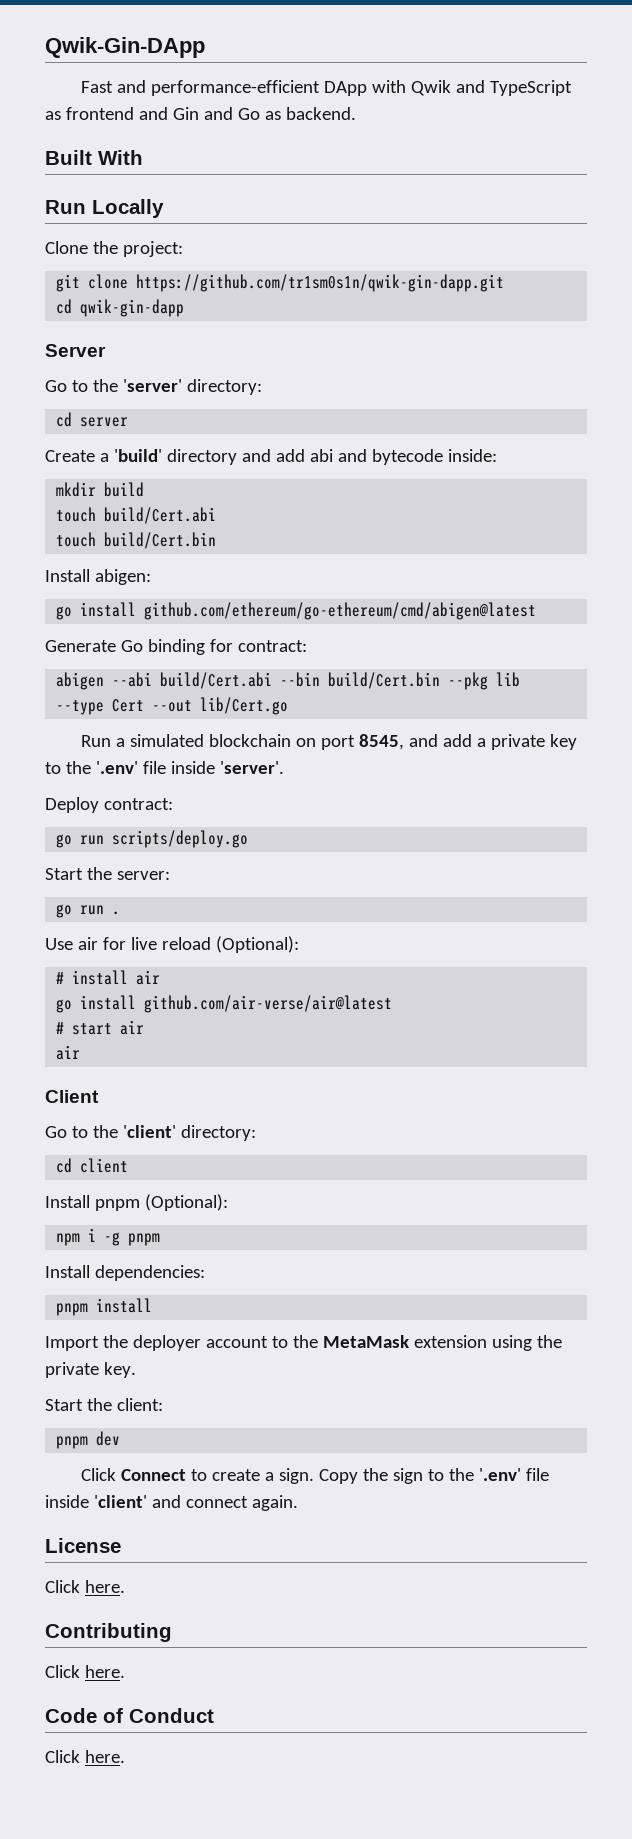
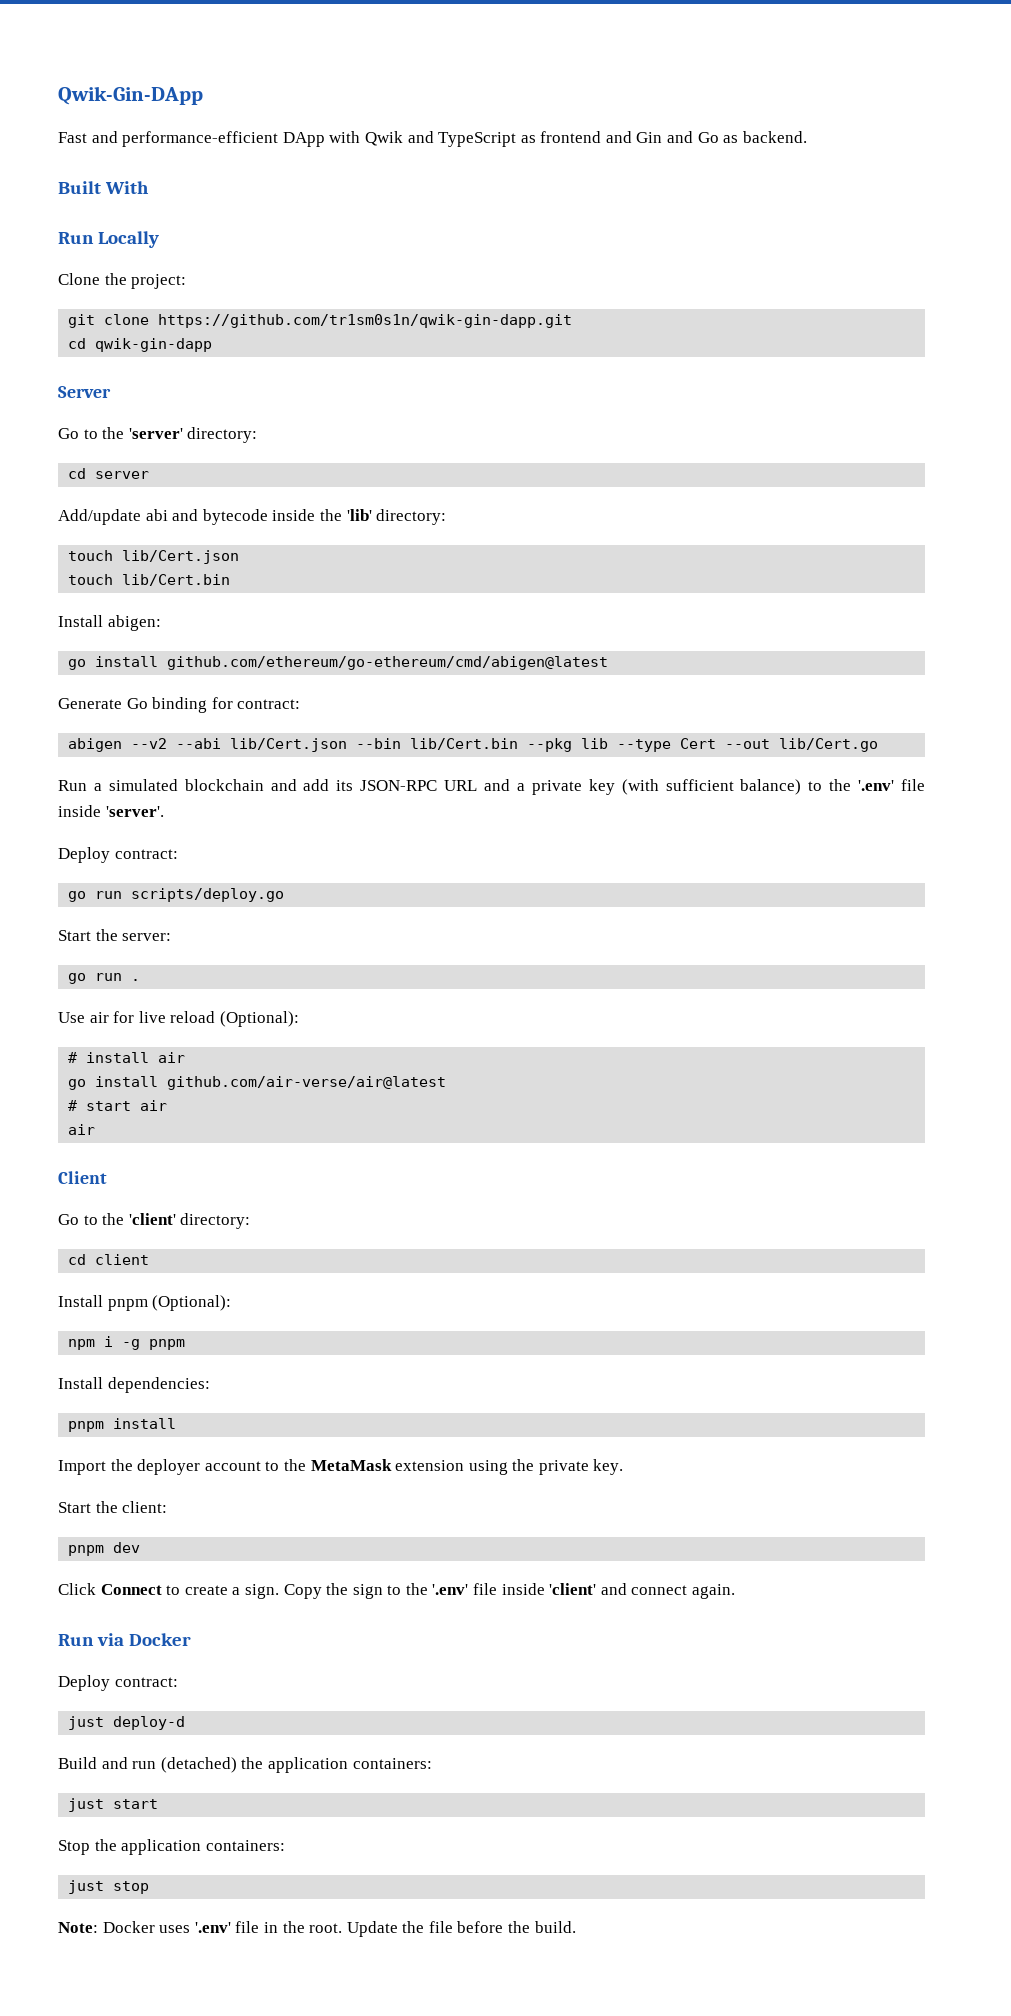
- Create a 'build' directory and add abi and bytecode inside:
- mkdir build
- touch build/Cert.abi
- touch build/Cert.bin
+ Add/update abi and bytecode inside the 'lib' directory:
+ touch lib/Cert.json
+ touch lib/Cert.bin
- abigen --abi build/Cert.abi --bin build/Cert.bin --pkg lib --type Cert --out lib/Cert.go
+ abigen --v2 --abi lib/Cert.json --bin lib/Cert.bin --pkg lib --type Cert --out lib/Cert.go
- Run a simulated blockchain on port 8545, and add a private key to the '.env' file inside 'server'.
+ Run a simulated blockchain and add its JSON-RPC URL and a private key (with sufficient balance) to the '.env' file inside 'server'.
- License
- Click here.
- Contributing
- Click here.
- Code of Conduct
- Click here.
+ Run via Docker
+ Deploy contract:
+ just deploy-d
+ Build and run (detached) the application containers:
+ just start
+ Stop the application containers:
+ just stop
+ Note: Docker uses '.env' file in the root. Update the file before the build.

